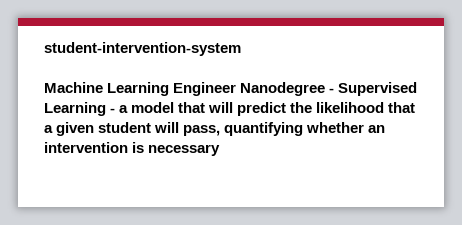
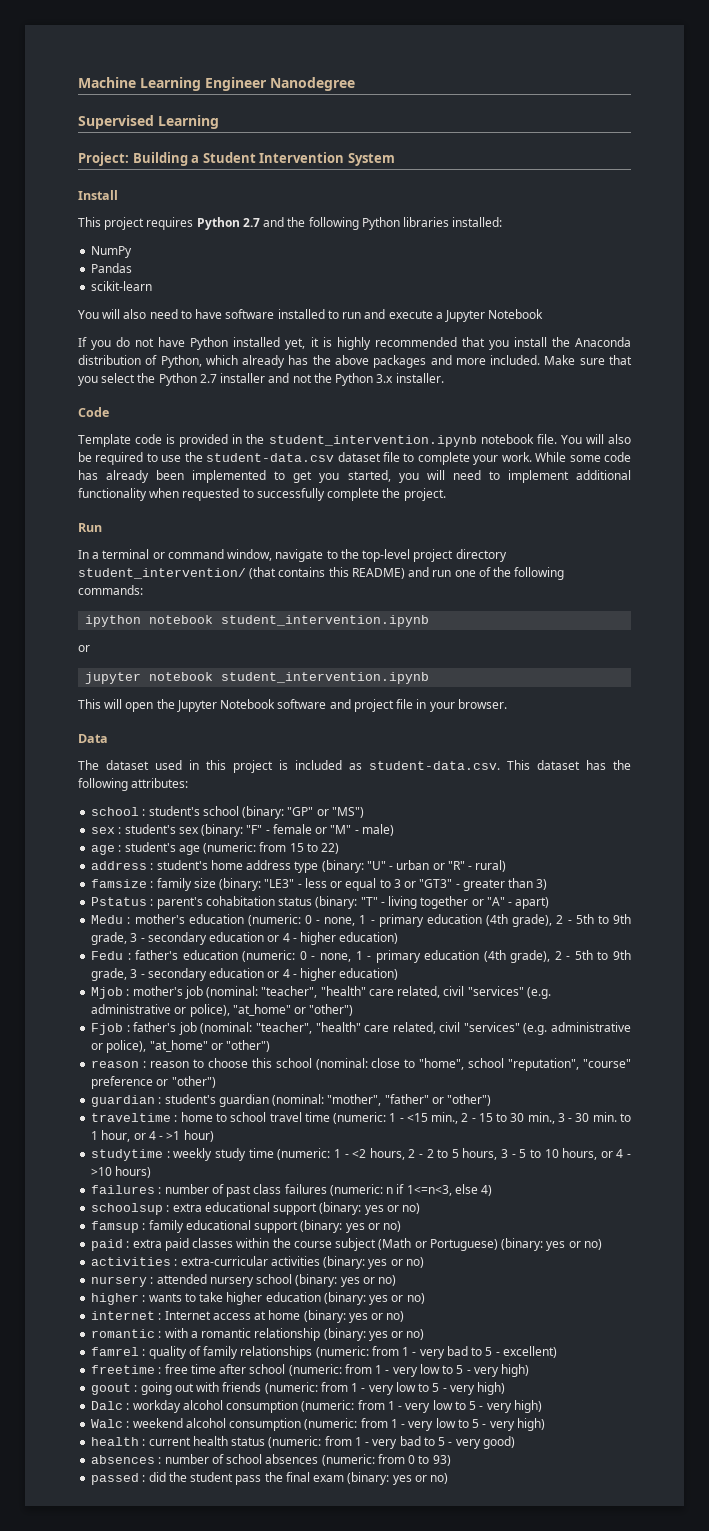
- student-intervention-system
- Machine Learning Engineer Nanodegree - Supervised Learning - a model that will predict the likelihood that a given student will pass, quantifying whether an intervention is necessary
+ Machine Learning Engineer Nanodegree
+ Supervised Learning
+ Project: Building a Student Intervention System
+ Install
+ This project requires Python 2.7 and the following Python libraries installed:
+ NumPy
+ Pandas
+ scikit-learn
+ You will also need to have software installed to run and execute a Jupyter Notebook
+ If you do not have Python installed yet, it is highly recommended that you install the Anaconda distribution of Python, which already has the above packages and more included. Make sure that you select the Python 2.7 installer and not the Python 3.x installer.
+ Code
+ Template code is provided in the student_intervention.ipynb notebook file. You will also be required to use the student-data.csv dataset file to complete your work. While some code has already been implemented to get you started, you will need to implement additional functionality when requested to successfully complete the project.
+ Run
+ In a terminal or command window, navigate to the top-level project directory student_intervention/ (that contains this README) and run one of the following commands:
+ ipython notebook student_intervention.ipynb
+ or
+ jupyter notebook student_intervention.ipynb
+ This will open the Jupyter Notebook software and project file in your browser.
+ Data
+ The dataset used in this project is included as student-data.csv. This dataset has the following attributes:
+ school : student's school (binary: "GP" or "MS")
+ sex : student's sex (binary: "F" - female or "M" - male)
+ age : student's age (numeric: from 15 to 22)
+ address : student's home address type (binary: "U" - urban or "R" - rural)
+ famsize : family size (binary: "LE3" - less or equal to 3 or "GT3" - greater than 3)
+ Pstatus : parent's cohabitation status (binary: "T" - living together or "A" - apart)
+ Medu : mother's education (numeric: 0 - none, 1 - primary education (4th grade), 2 - 5th to 9th grade, 3 - secondary education or 4 - higher education)
+ Fedu : father's education (numeric: 0 - none, 1 - primary education (4th grade), 2 - 5th to 9th grade, 3 - secondary education or 4 - higher education)
+ Mjob : mother's job (nominal: "teacher", "health" care related, civil "services" (e.g. administrative or police), "at_home" or "other")
+ Fjob : father's job (nominal: "teacher", "health" care related, civil "services" (e.g. administrative or police), "at_home" or "other")
+ reason : reason to choose this school (nominal: close to "home", school "reputation", "course" preference or "other")
+ guardian : student's guardian (nominal: "mother", "father" or "other")
+ traveltime : home to school travel time (numeric: 1 - <15 min., 2 - 15 to 30 min., 3 - 30 min. to 1 hour, or 4 - >1 hour)
+ studytime : weekly study time (numeric: 1 - <2 hours, 2 - 2 to 5 hours, 3 - 5 to 10 hours, or 4 - >10 hours)
+ failures : number of past class failures (numeric: n if 1<=n<3, else 4)
+ schoolsup : extra educational support (binary: yes or no)
+ famsup : family educational support (binary: yes or no)
+ paid : extra paid classes within the course subject (Math or Portuguese) (binary: yes or no)
+ activities : extra-curricular activities (binary: yes or no)
+ nursery : attended nursery school (binary: yes or no)
+ higher : wants to take higher education (binary: yes or no)
+ internet : Internet access at home (binary: yes or no)
+ romantic : with a romantic relationship (binary: yes or no)
+ famrel : quality of family relationships (numeric: from 1 - very bad to 5 - excellent)
+ freetime : free time after school (numeric: from 1 - very low to 5 - very high)
+ goout : going out with friends (numeric: from 1 - very low to 5 - very high)
+ Dalc : workday alcohol consumption (numeric: from 1 - very low to 5 - very high)
+ Walc : weekend alcohol consumption (numeric: from 1 - very low to 5 - very high)
+ health : current health status (numeric: from 1 - very bad to 5 - very good)
+ absences : number of school absences (numeric: from 0 to 93)
+ passed : did the student pass the final exam (binary: yes or no)

